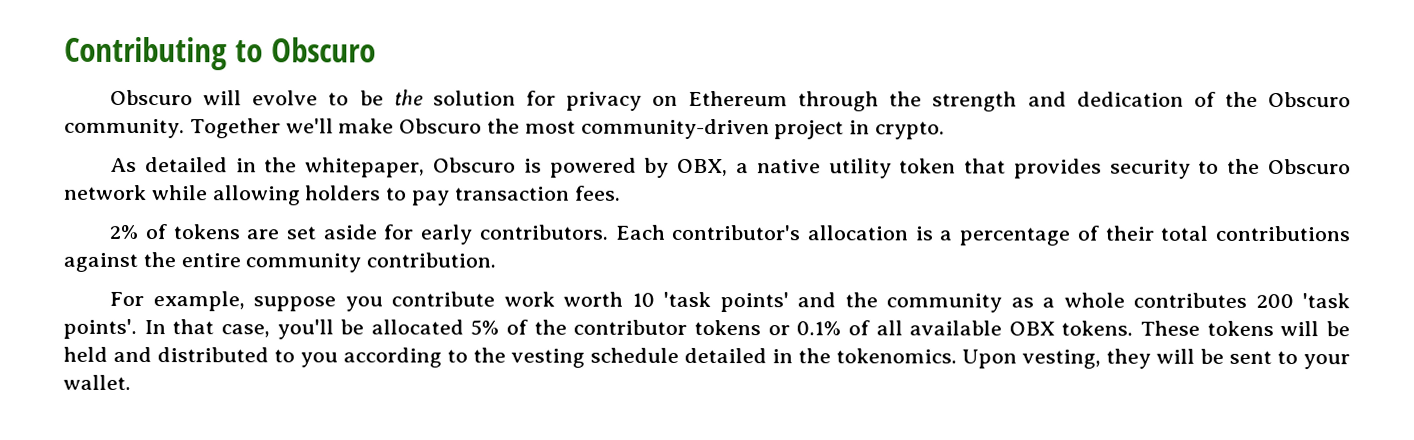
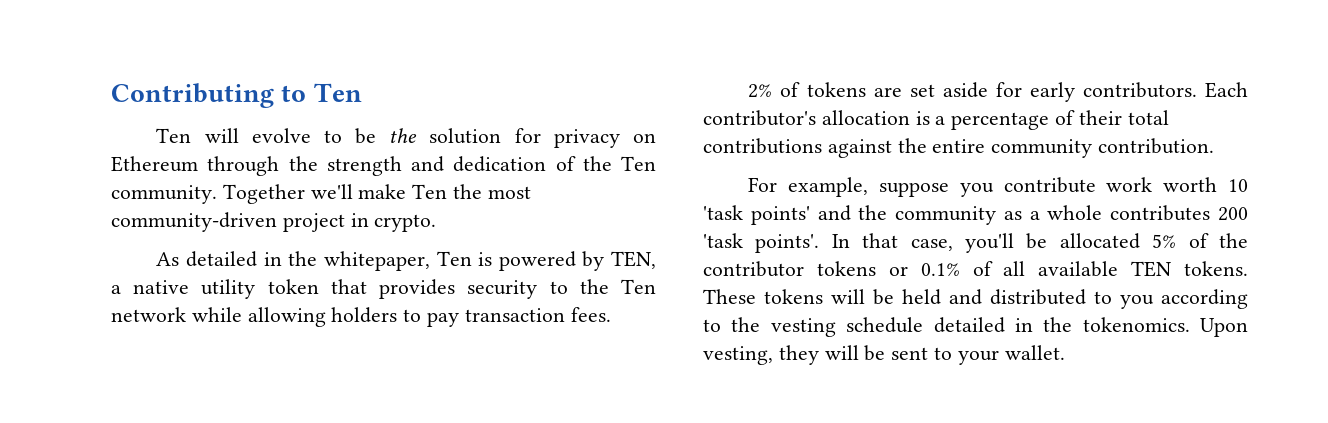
- Contributing to Obscuro
- Obscuro will evolve to be the solution for privacy on Ethereum through the strength and dedication of the Obscuro community.
+ Contributing to Ten
+ Ten will evolve to be the solution for privacy on Ethereum through the strength and dedication of the Ten community.
- Together we'll make Obscuro the most community-driven project in crypto.
+ Together we'll make Ten the most community-driven project in crypto.
- As detailed in the whitepaper, Obscuro is powered by OBX, a native utility token that provides security to the Obscuro network while allowing holders to pay transaction fees.
+ As detailed in the whitepaper, Ten is powered by TEN, a native utility token that provides security to the Ten network while allowing holders to pay transaction fees.
- In that case, you'll be allocated 5% of the contributor tokens or 0.1% of all available OBX tokens.
+ In that case, you'll be allocated 5% of the contributor tokens or 0.1% of all available TEN tokens.

